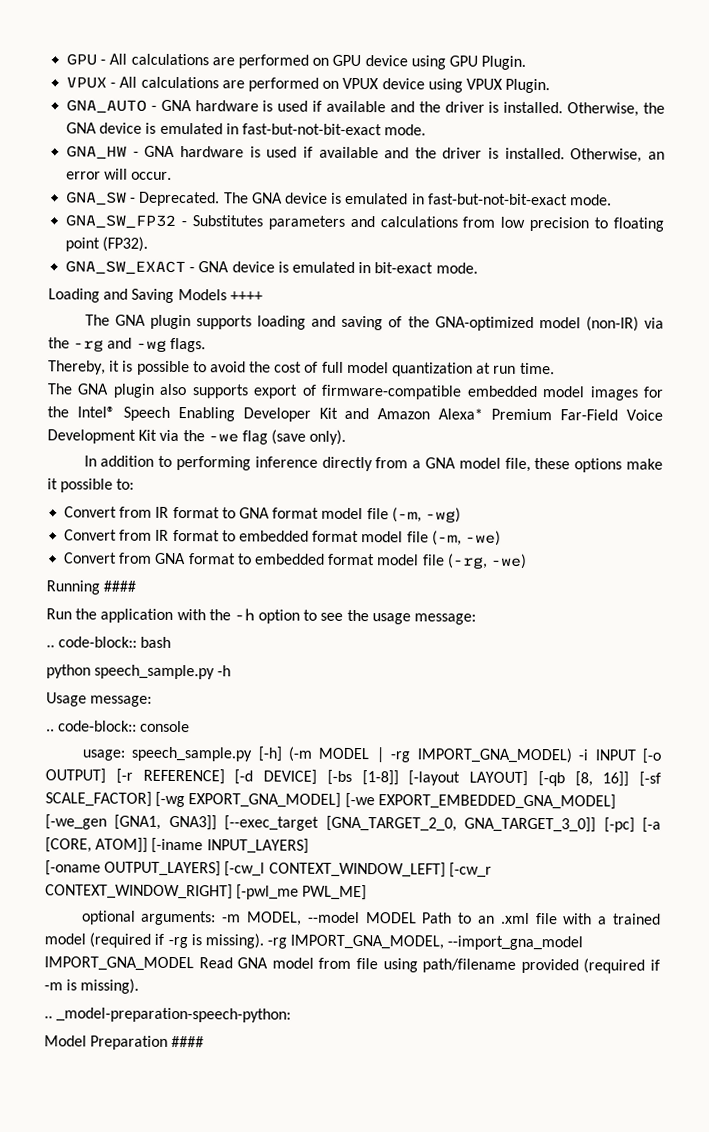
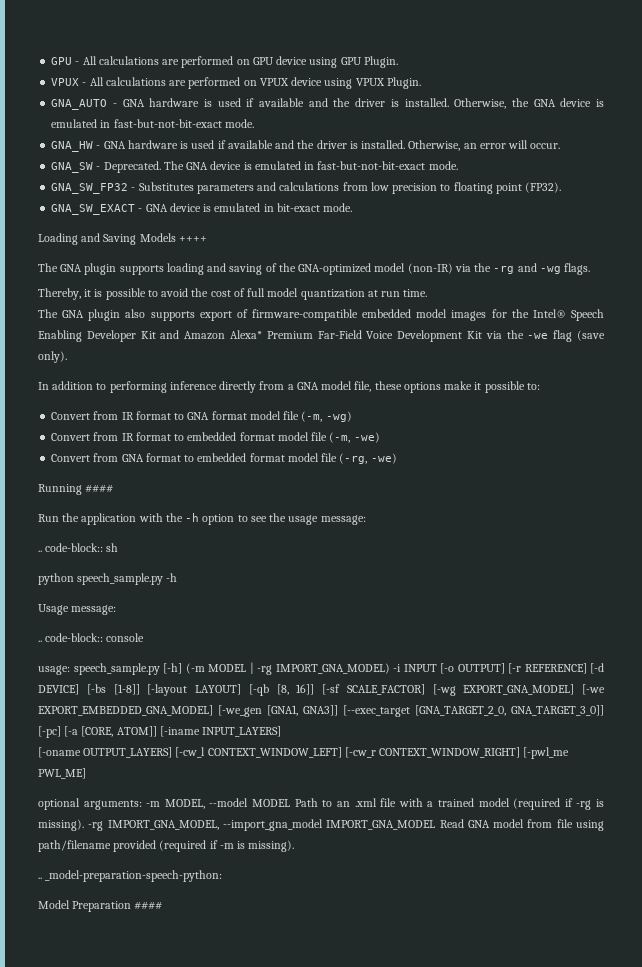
- .. code-block:: bash
+ .. code-block:: sh

